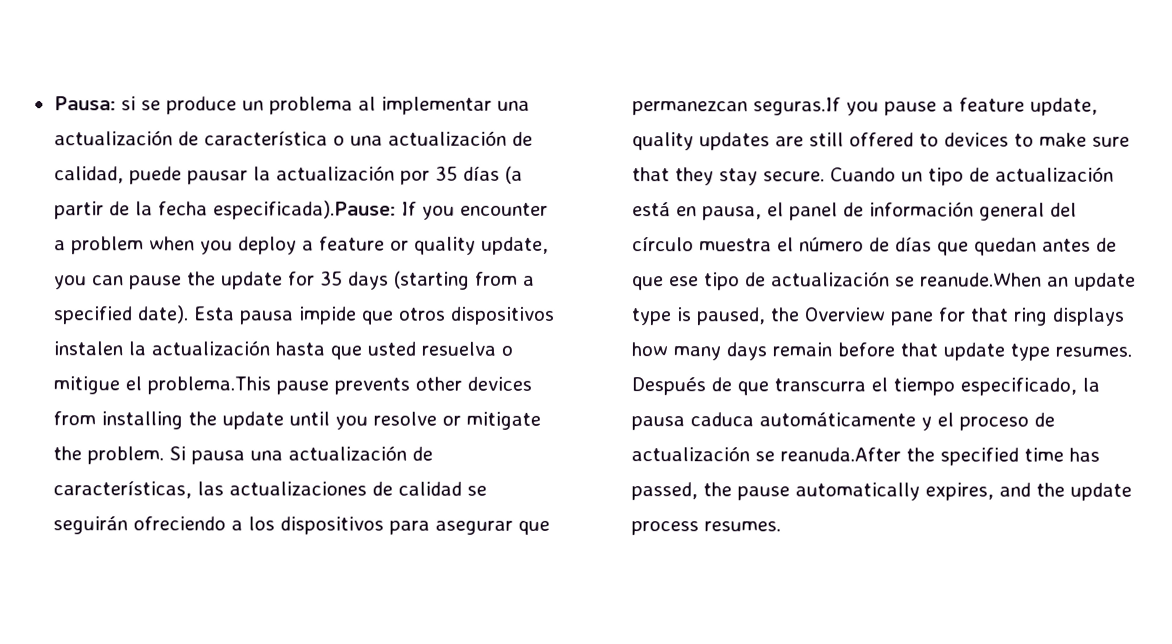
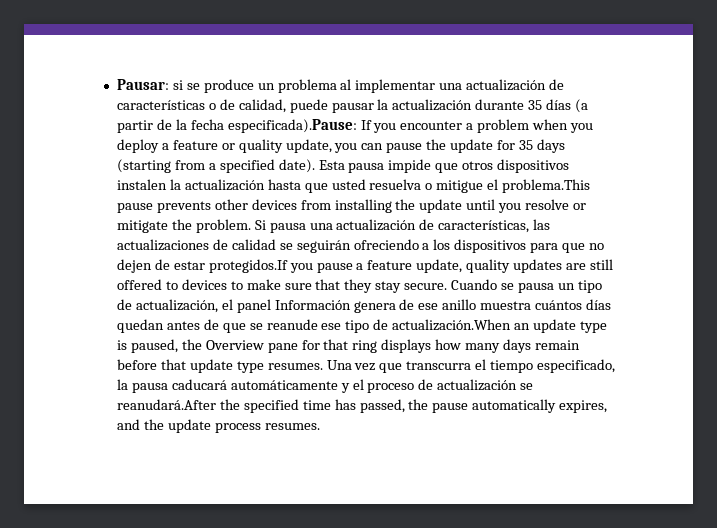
- Pausa: si se produce un problema al implementar una actualización de característica o una actualización de calidad, puede pausar la actualización por 35 días (a partir de la fecha especificada).Pause: If you encounter a problem when you deploy a feature or quality update, you can pause the update for 35 days (starting from a specified date).
+ Pausar: si se produce un problema al implementar una actualización de características o de calidad, puede pausar la actualización durante 35 días (a partir de la fecha especificada).Pause: If you encounter a problem when you deploy a feature or quality update, you can pause the update for 35 days (starting from a specified date).
- Si pausa una actualización de características, las actualizaciones de calidad se seguirán ofreciendo a los dispositivos para asegurar que permanezcan seguras.If you pause a feature update, quality updates are still offered to devices to make sure that they stay secure.
+ Si pausa una actualización de características, las actualizaciones de calidad se seguirán ofreciendo a los dispositivos para que no dejen de estar protegidos.If you pause a feature update, quality updates are still offered to devices to make sure that they stay secure.
- Cuando un tipo de actualización está en pausa, el panel de información general del círculo muestra el número de días que quedan antes de que ese tipo de actualización se reanude.When an update type is paused, the Overview pane for that ring displays how many days remain before that update type resumes.
+ Cuando se pausa un tipo de actualización, el panel Información genera de ese anillo muestra cuántos días quedan antes de que se reanude ese tipo de actualización.When an update type is paused, the Overview pane for that ring displays how many days remain before that update type resumes.
- Después de que transcurra el tiempo especificado, la pausa caduca automáticamente y el proceso de actualización se reanuda.After the specified time has passed, the pause automatically expires, and the update process resumes.
+ Una vez que transcurra el tiempo especificado, la pausa caducará automáticamente y el proceso de actualización se reanudará.After the specified time has passed, the pause automatically expires, and the update process resumes.

